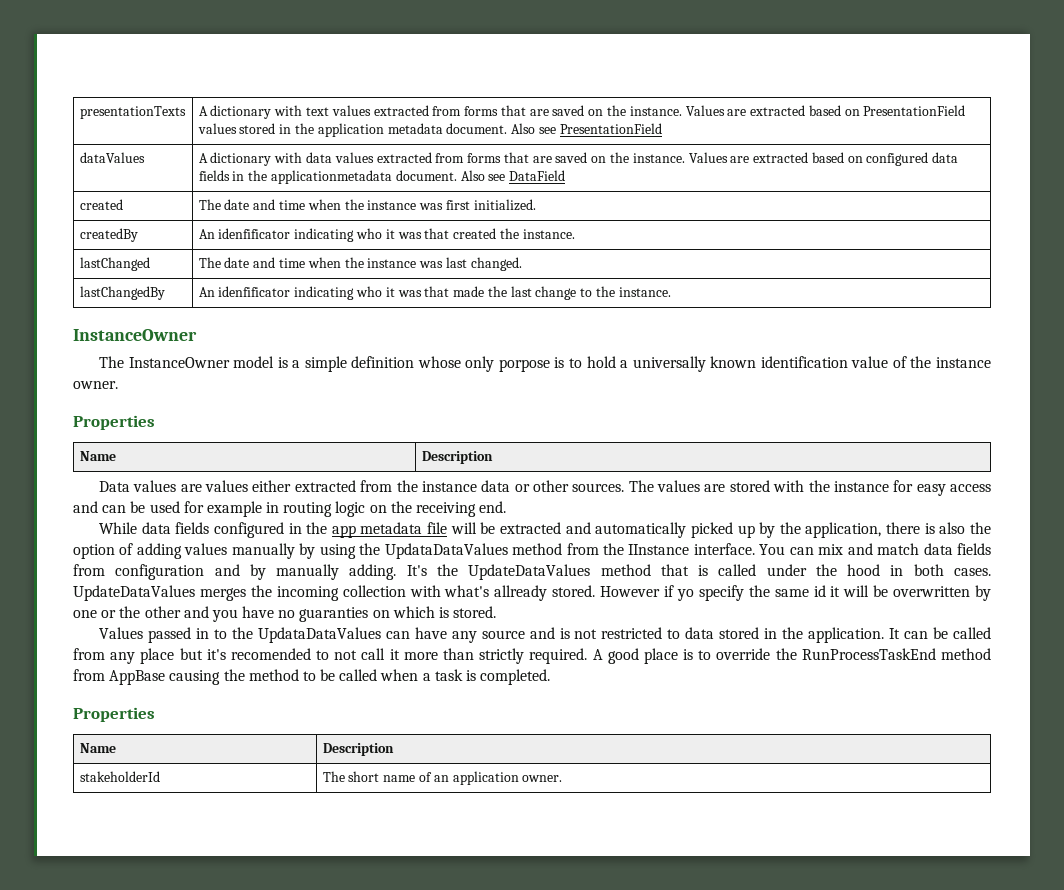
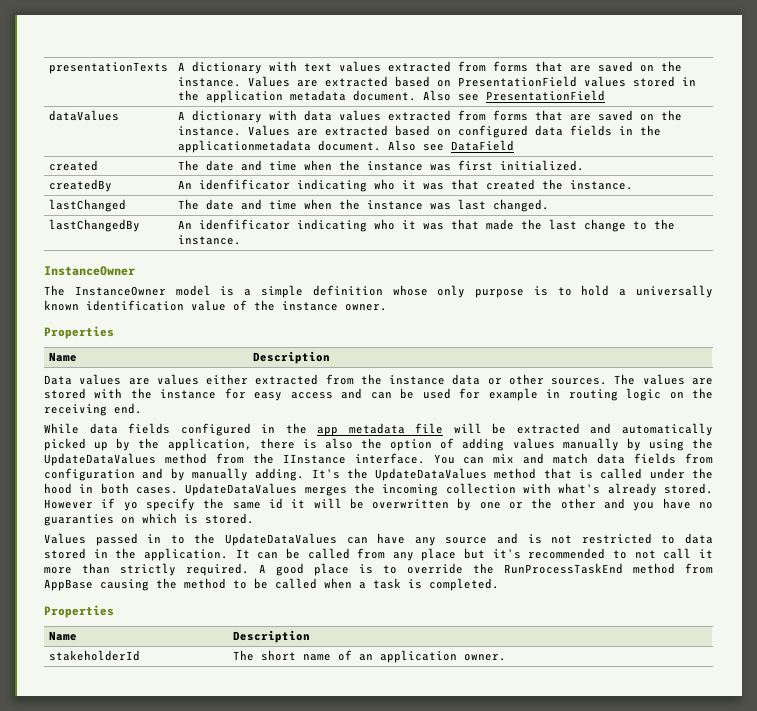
- The InstanceOwner model is a simple definition whose only porpose is to hold a universally known identification value of the instance owner.
+ The InstanceOwner model is a simple definition whose only purpose is to hold a universally known identification value of the instance owner.
- While data fields configured in the app metadata file will be extracted and automatically picked up by the application, there is also the option of adding values manually by using the UpdataDataValues method from the IInstance interface.
+ While data fields configured in the app metadata file will be extracted and automatically picked up by the application, there is also the option of adding values manually by using the UpdateDataValues method from the IInstance interface.
- UpdateDataValues merges the incoming collection with what's allready stored.
+ UpdateDataValues merges the incoming collection with what's already stored.
- Values passed in to the UpdataDataValues can have any source and is not restricted to data stored in the application.
+ Values passed in to the UpdateDataValues can have any source and is not restricted to data stored in the application.
- It can be called from any place but it's recomended to not call it more than strictly required.
+ It can be called from any place but it's recommended to not call it more than strictly required.

